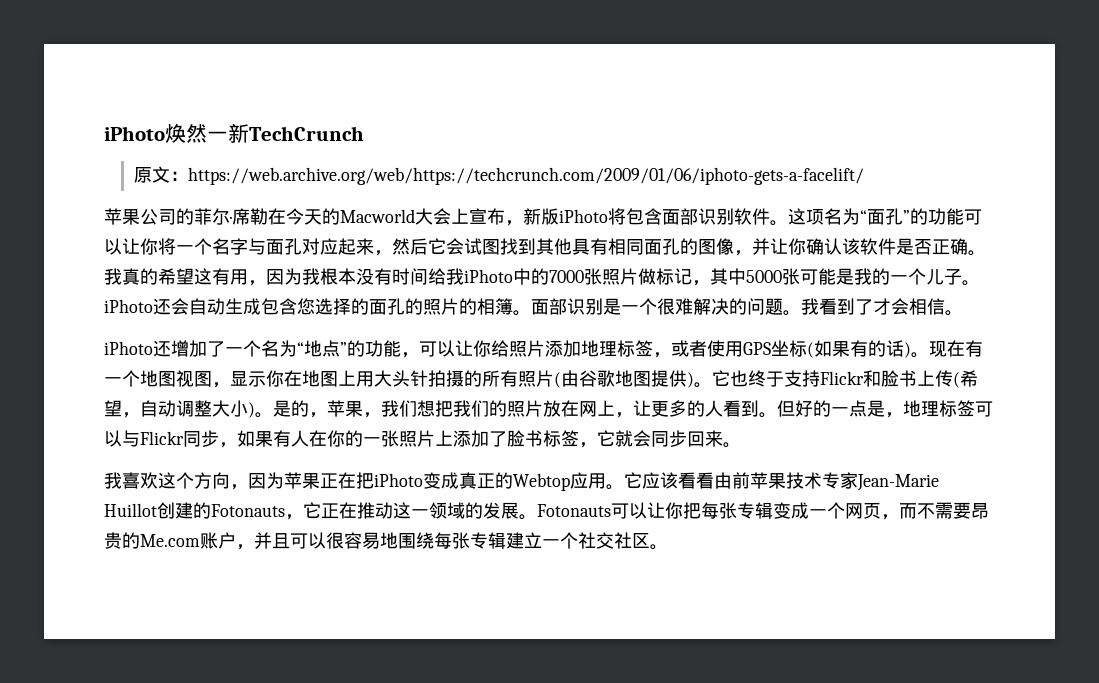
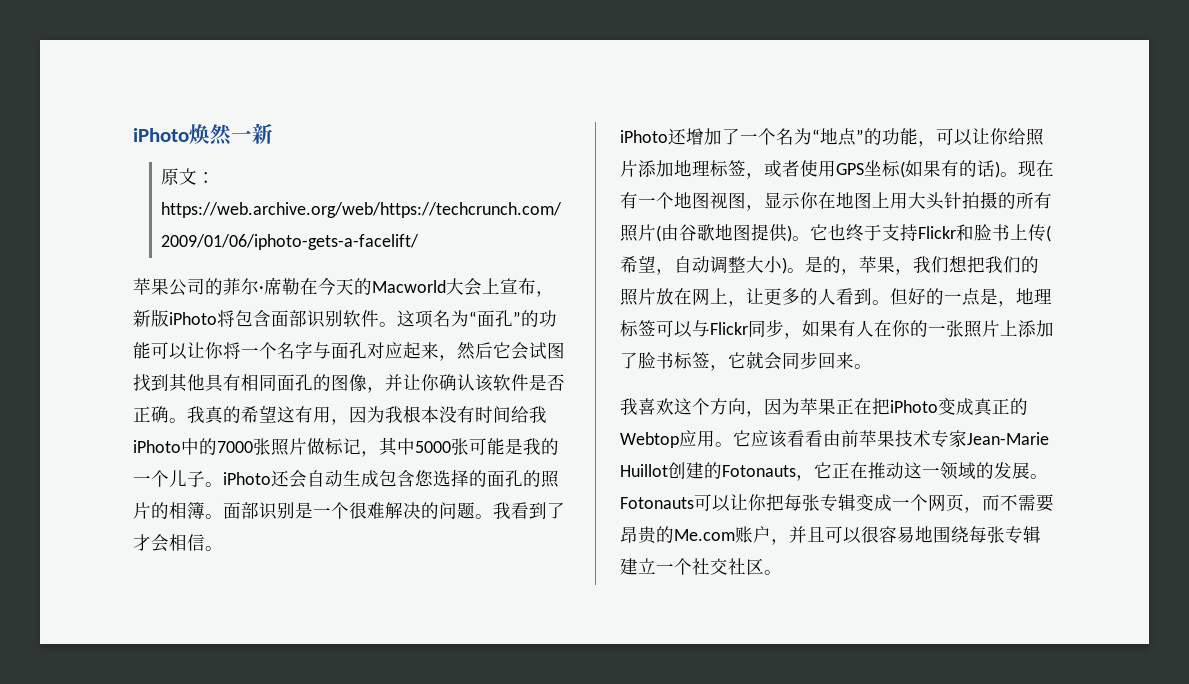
- iPhoto焕然一新TechCrunch
+ iPhoto焕然一新

